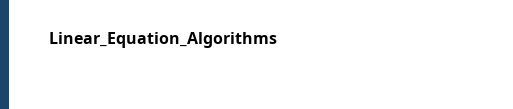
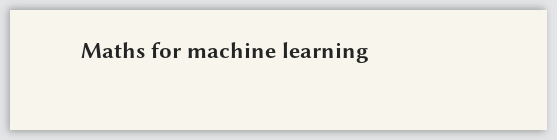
- Linear_Equation_Algorithms
+ Maths for machine learning

